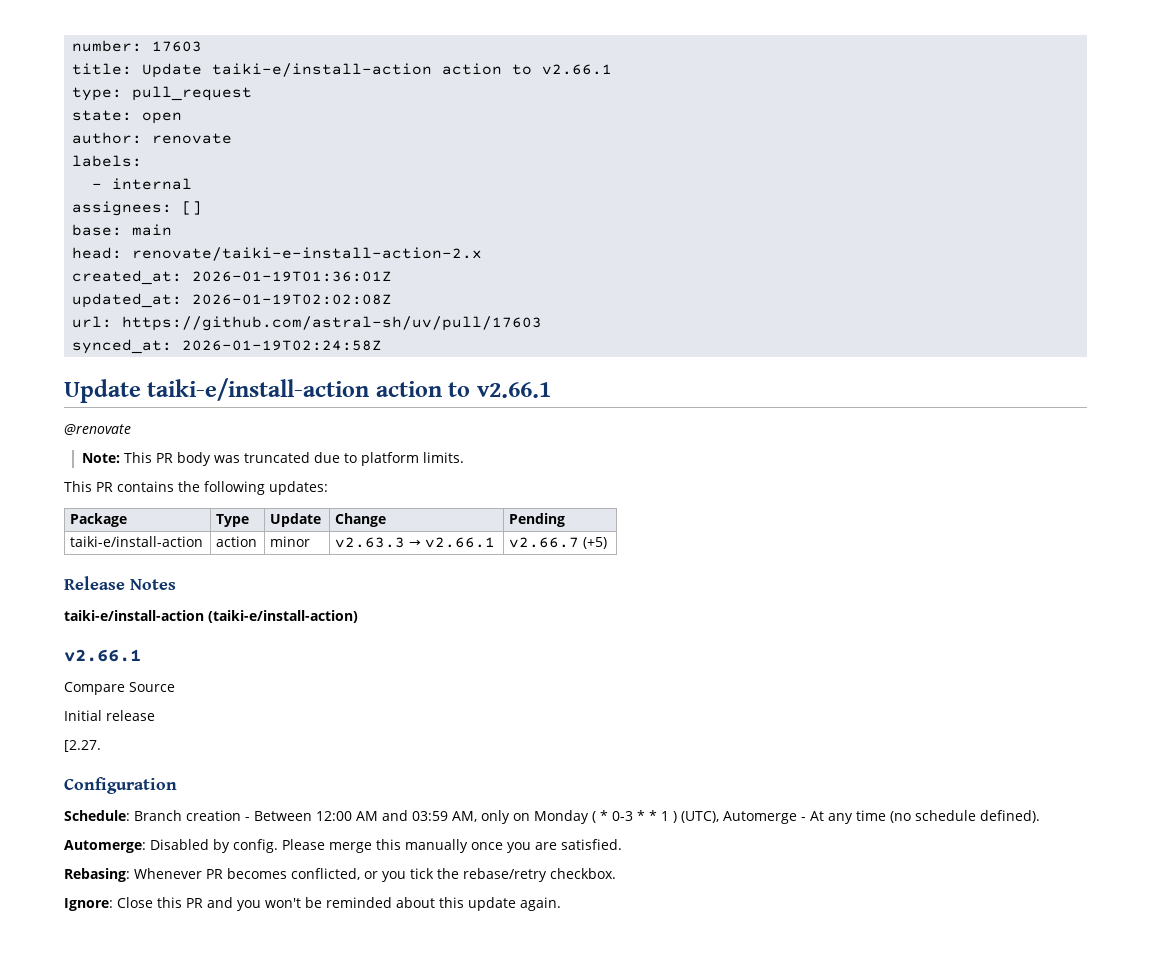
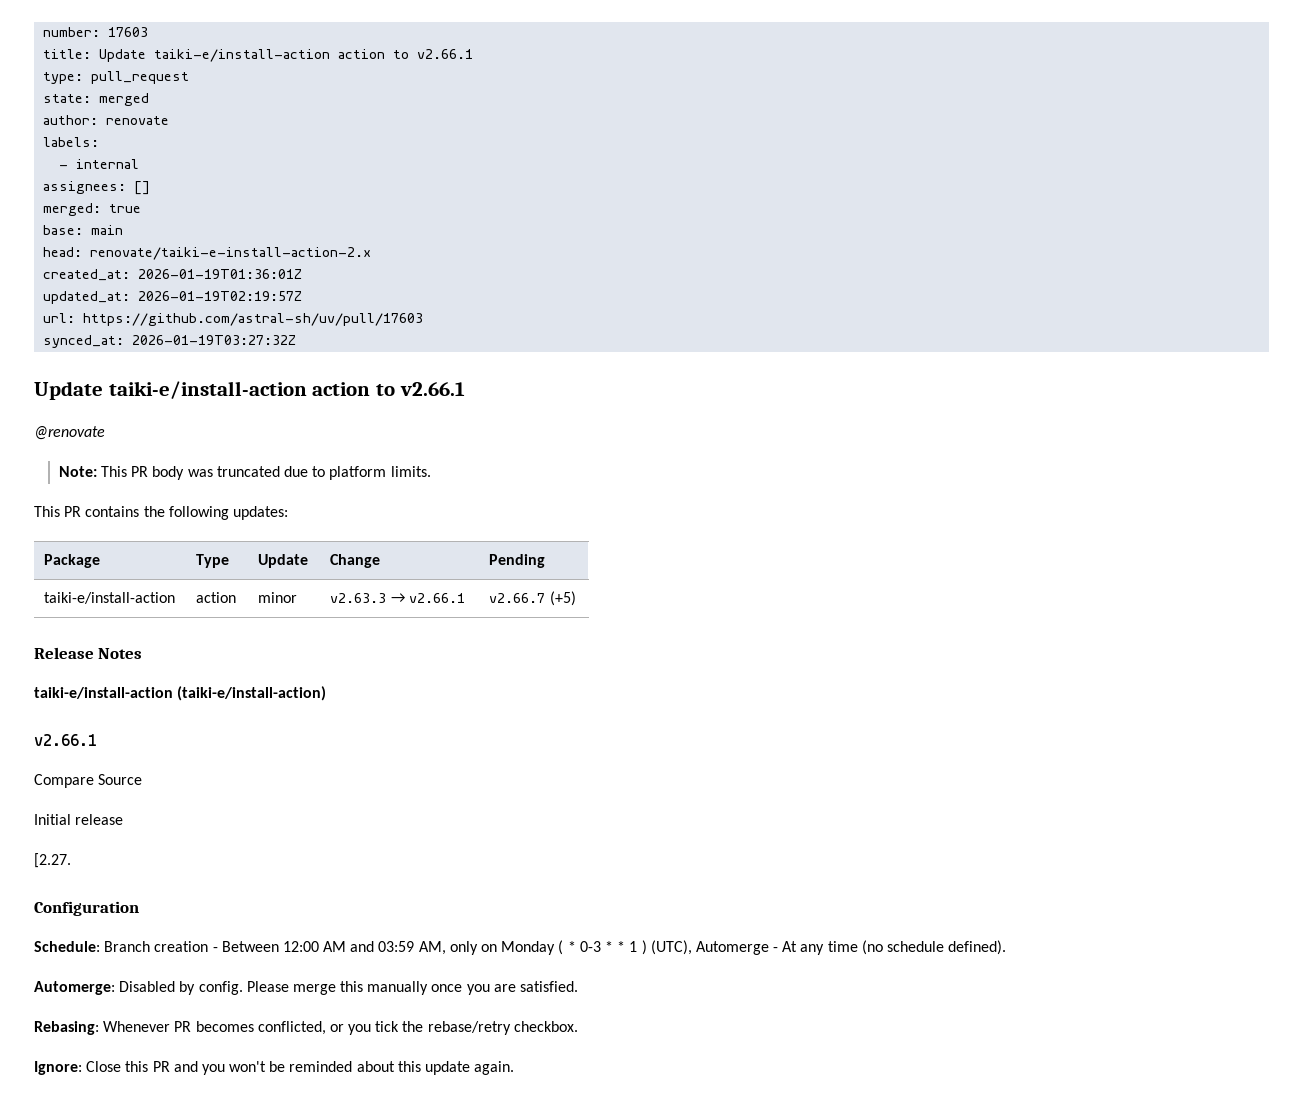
- state: open
+ state: merged
+ merged: true
- updated_at: 2026-01-19T02:02:08Z
+ updated_at: 2026-01-19T02:19:57Z
- synced_at: 2026-01-19T02:24:58Z
+ synced_at: 2026-01-19T03:27:32Z

